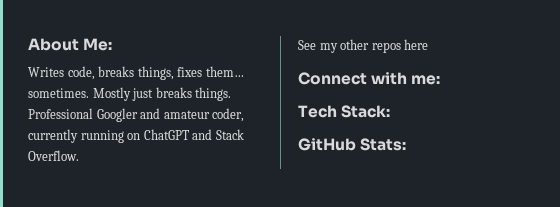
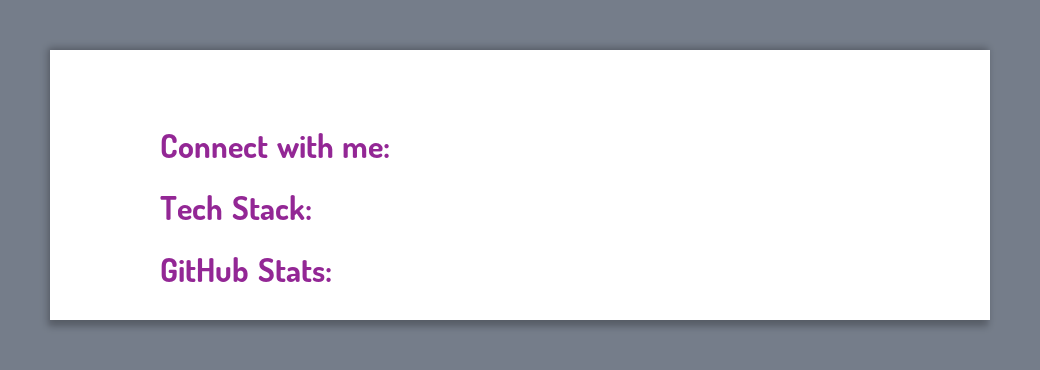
- About Me:
- Writes code, breaks things, fixes them… sometimes. Mostly just breaks things. Professional Googler and amateur coder, currently running on ChatGPT and Stack Overflow.
- See my other repos here

